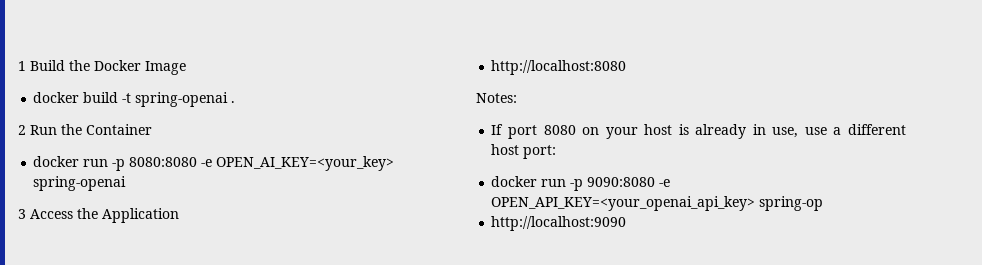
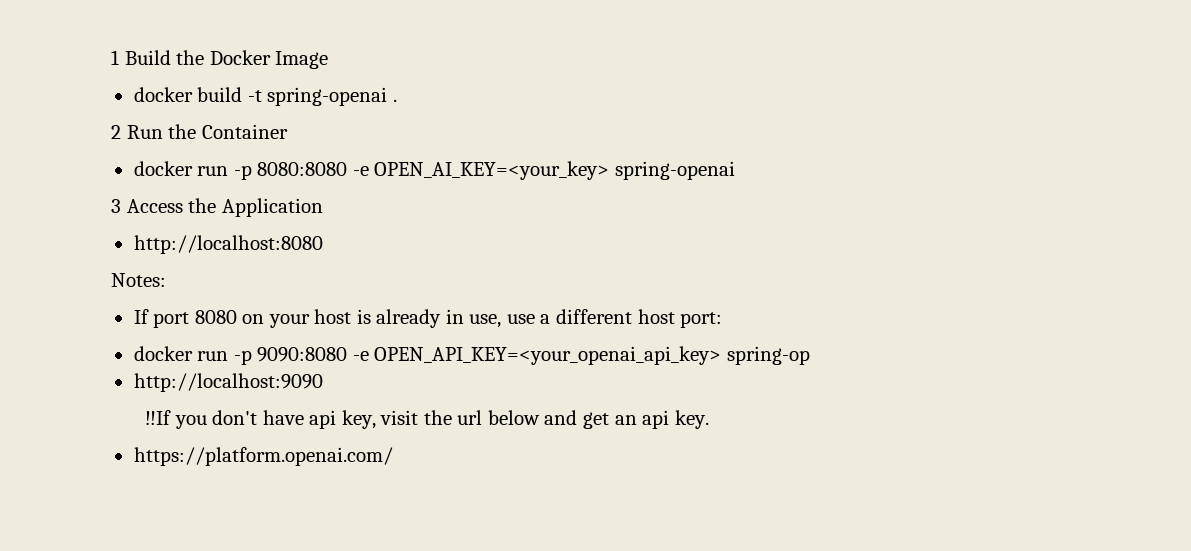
+ ‼If you don't have api key, visit the url below and get an api key.
+ https://platform.openai.com/

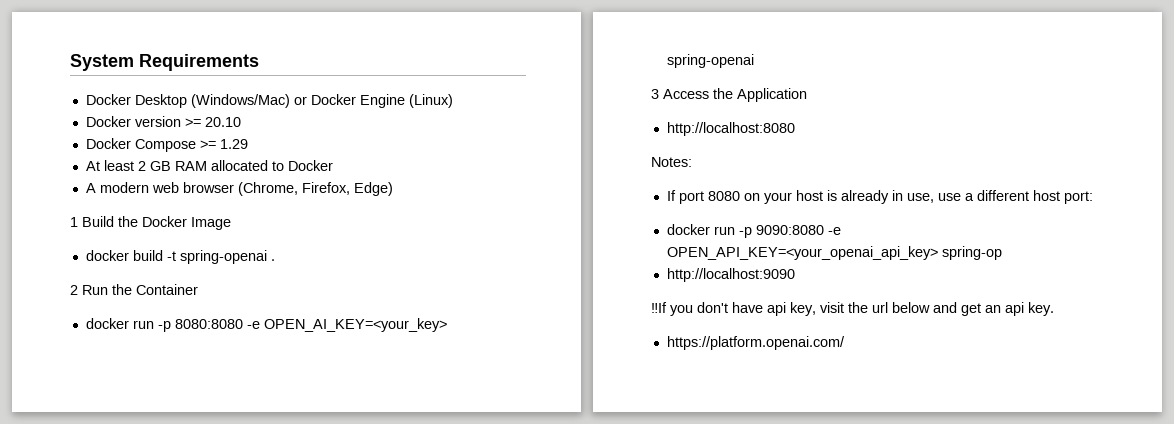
+ System Requirements
+ Docker Desktop (Windows/Mac) or Docker Engine (Linux)
+ Docker version >= 20.10
+ Docker Compose >= 1.29
+ At least 2 GB RAM allocated to Docker
+ A modern web browser (Chrome, Firefox, Edge)

